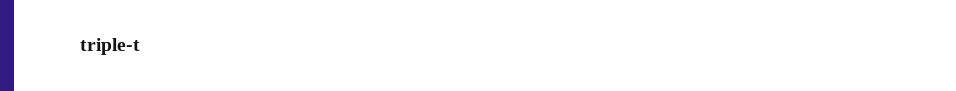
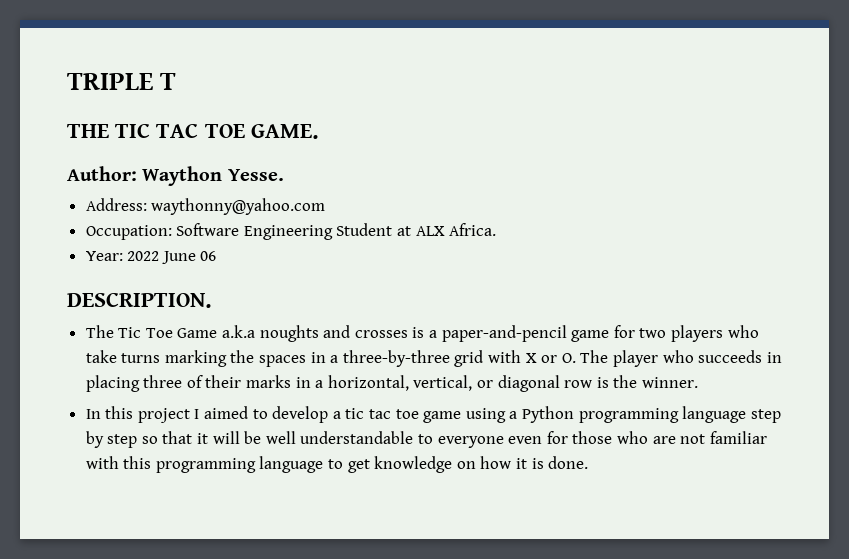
- triple-t
+ TRIPLE T
+ THE TIC TAC TOE GAME.
+ Author: Waython Yesse.
+ Address: waythonny@yahoo.com
+ Occupation: Software Engineering Student at ALX Africa.
+ Year: 2022 June 06
+ DESCRIPTION.
+ The Tic Toe Game a.k.a noughts and crosses is a paper-and-pencil game for two players who take turns marking the spaces in a three-by-three grid with X or O. The player who succeeds in placing three of their marks in a horizontal, vertical, or diagonal row is the winner.
+ In this project I aimed to develop a tic tac toe game using a Python programming language step by step so that it will be well understandable to everyone even for those who are not familiar with this programming language to get knowledge on how it is done.

